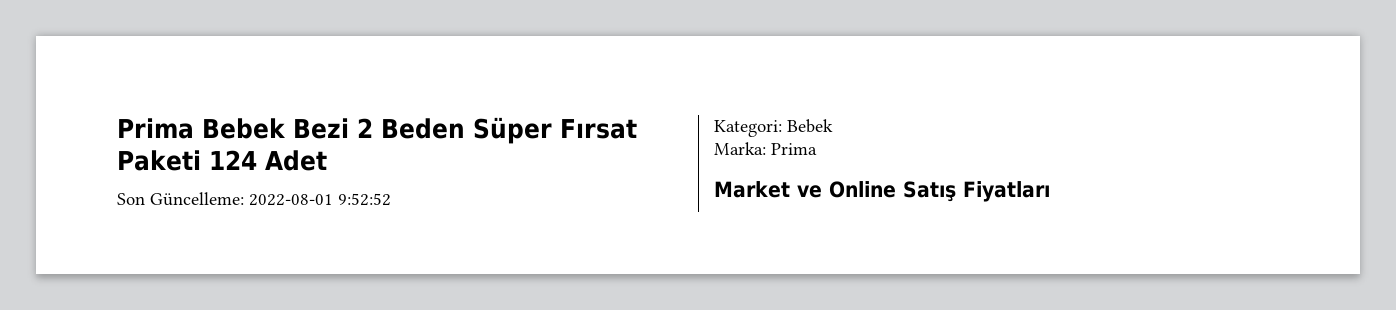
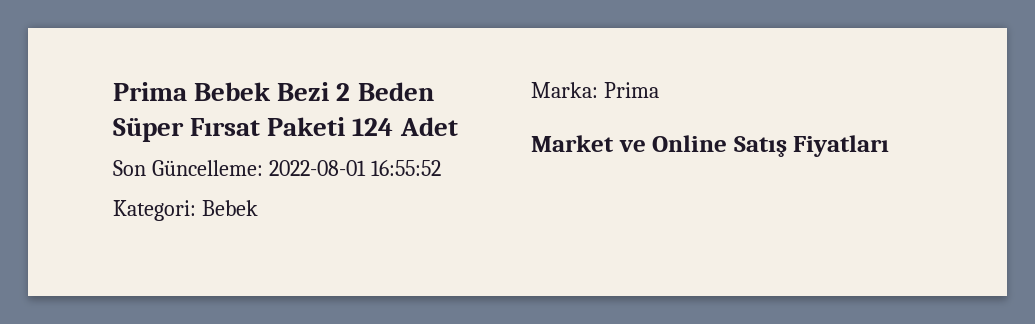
- Son Güncelleme: 2022-08-01 9:52:52
+ Son Güncelleme: 2022-08-01 16:55:52

